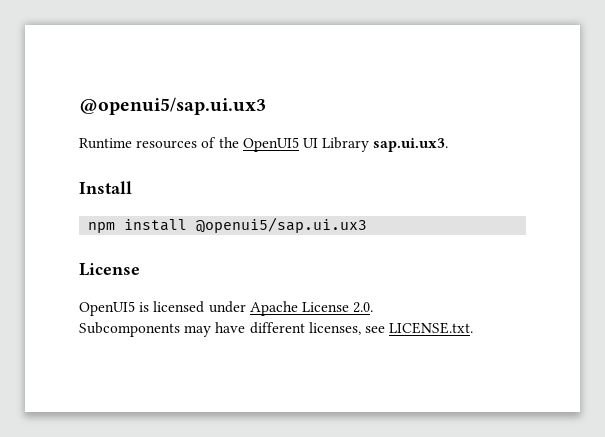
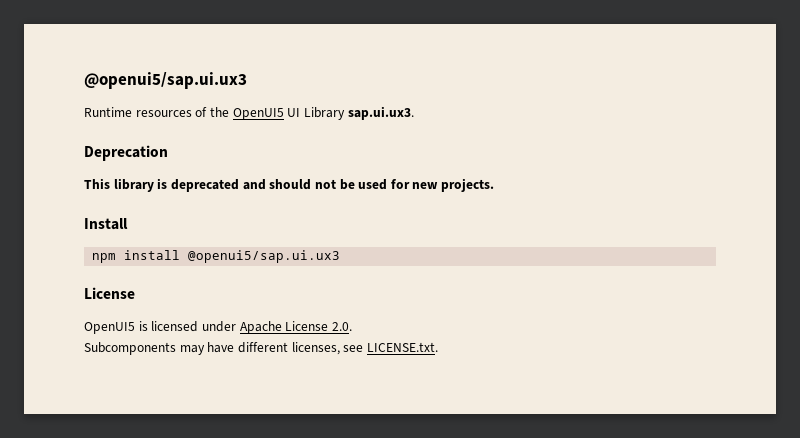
+ Deprecation
+ This library is deprecated and should not be used for new projects.

